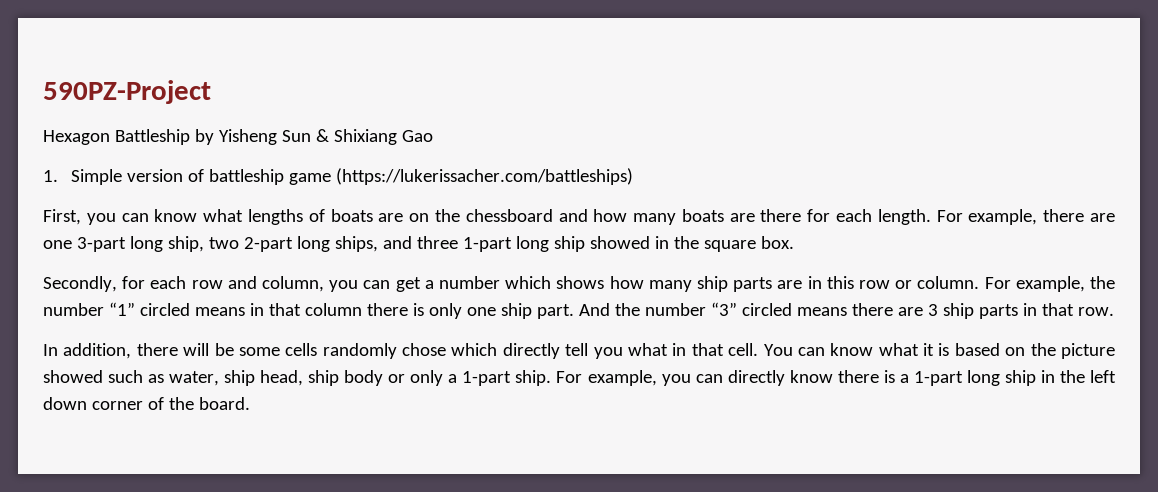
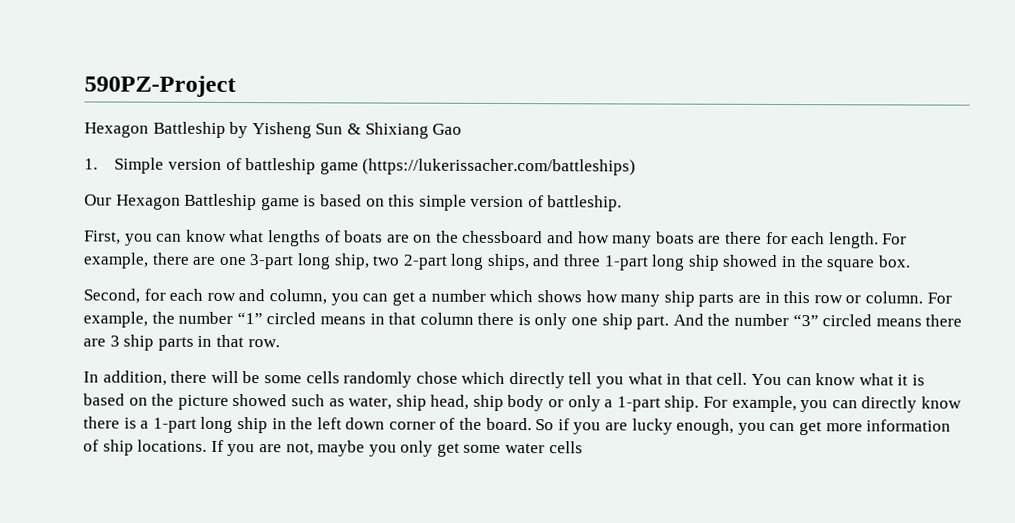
+ Our Hexagon Battleship game is based on this simple version of battleship.
- Secondly, for each row and column, you can get a number which shows how many ship parts are in this row or column.
+ Second, for each row and column, you can get a number which shows how many ship parts are in this row or column.
+ So if you are lucky enough, you can get more information of ship locations. If you are not, maybe you only get some water cells

